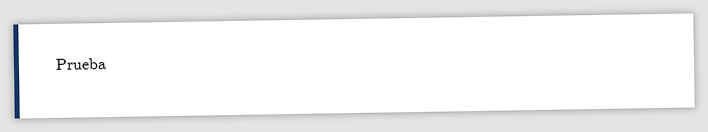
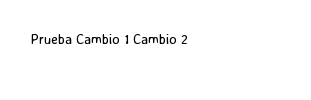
- Prueba
+ Prueba Cambio 1 Cambio 2

